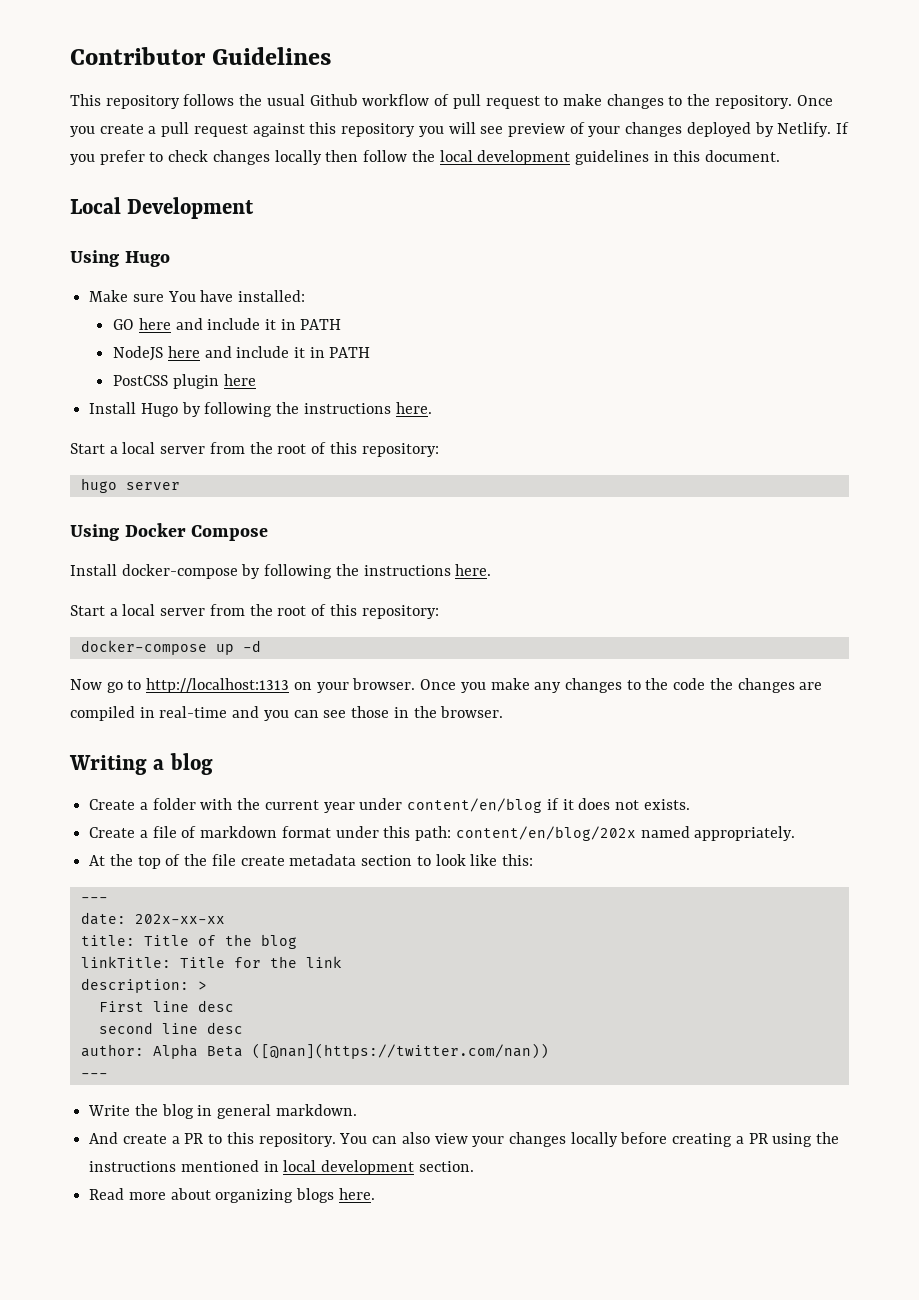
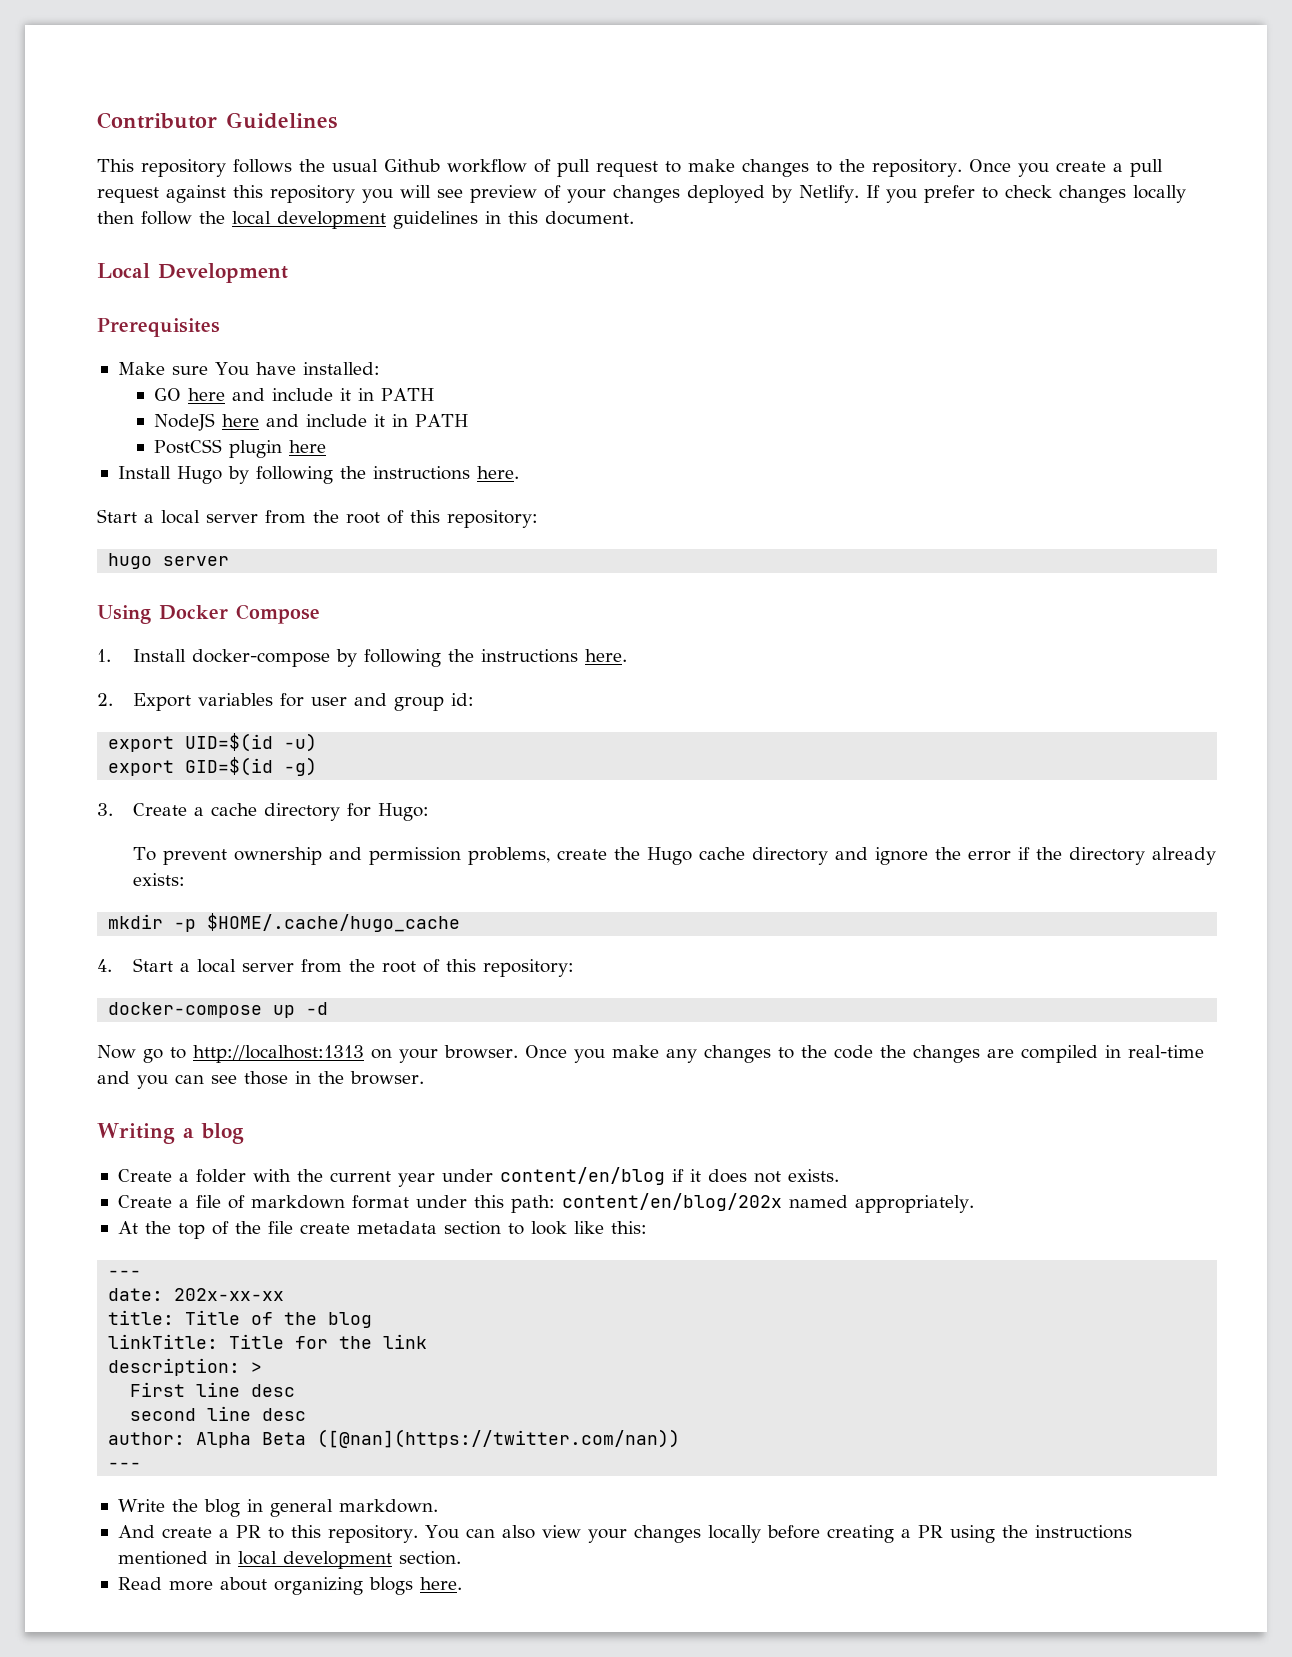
- Using Hugo
+ Prerequisites
- Install docker-compose by following the instructions here.
- Start a local server from the root of this repository:
+ 1. Install docker-compose by following the instructions here.
+ 2. Export variables for user and group id:
+ export UID=$(id -u)
+ export GID=$(id -g)
+ 3. Create a cache directory for Hugo:
+ To prevent ownership and permission problems, create the Hugo cache directory and ignore the error if the directory already exists:
+ mkdir -p $HOME/.cache/hugo_cache
+ 4. Start a local server from the root of this repository:

